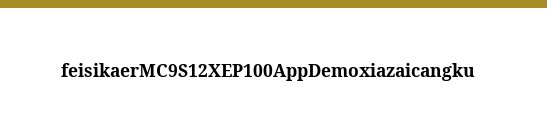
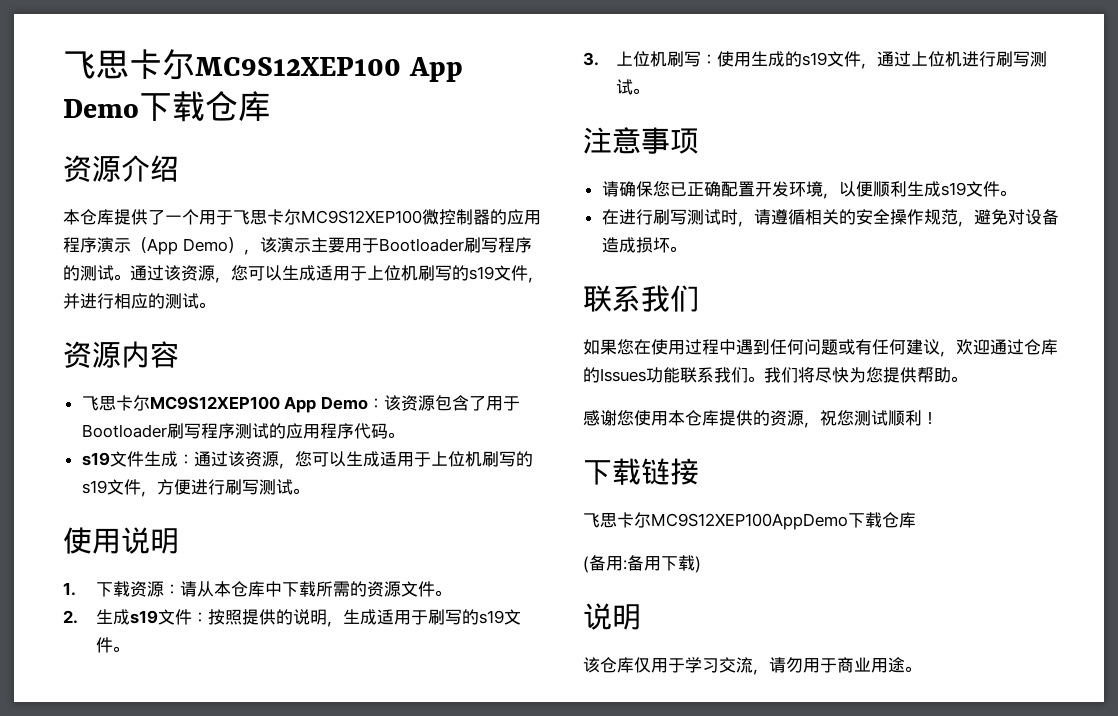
- feisikaerMC9S12XEP100AppDemoxiazaicangku
+ 飞思卡尔MC9S12XEP100 App Demo下载仓库
+ 资源介绍
+ 本仓库提供了一个用于飞思卡尔MC9S12XEP100微控制器的应用程序演示（App Demo），该演示主要用于Bootloader刷写程序的测试。通过该资源，您可以生成适用于上位机刷写的s19文件，并进行相应的测试。
+ 资源内容
+ 飞思卡尔MC9S12XEP100 App Demo：该资源包含了用于Bootloader刷写程序测试的应用程序代码。
+ s19文件生成：通过该资源，您可以生成适用于上位机刷写的s19文件，方便进行刷写测试。
+ 使用说明
+ 1.下载资源：请从本仓库中下载所需的资源文件。
+ 2.生成s19文件：按照提供的说明，生成适用于刷写的s19文件。
+ 3.上位机刷写：使用生成的s19文件，通过上位机进行刷写测试。
+ 注意事项
+ 请确保您已正确配置开发环境，以便顺利生成s19文件。
+ 在进行刷写测试时，请遵循相关的安全操作规范，避免对设备造成损坏。
+ 联系我们
+ 如果您在使用过程中遇到任何问题或有任何建议，欢迎通过仓库的Issues功能联系我们。我们将尽快为您提供帮助。
+ 感谢您使用本仓库提供的资源，祝您测试顺利！
+ 下载链接
+ 飞思卡尔MC9S12XEP100AppDemo下载仓库
+ (备用:备用下载)
+ 说明
+ 该仓库仅用于学习交流，请勿用于商业用途。

